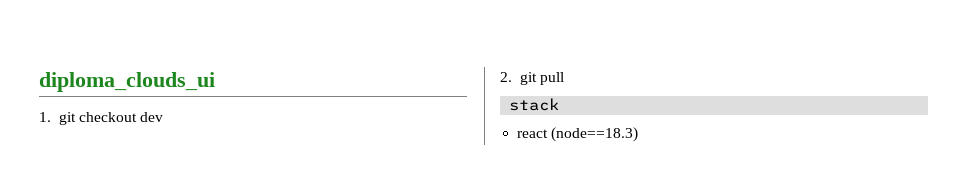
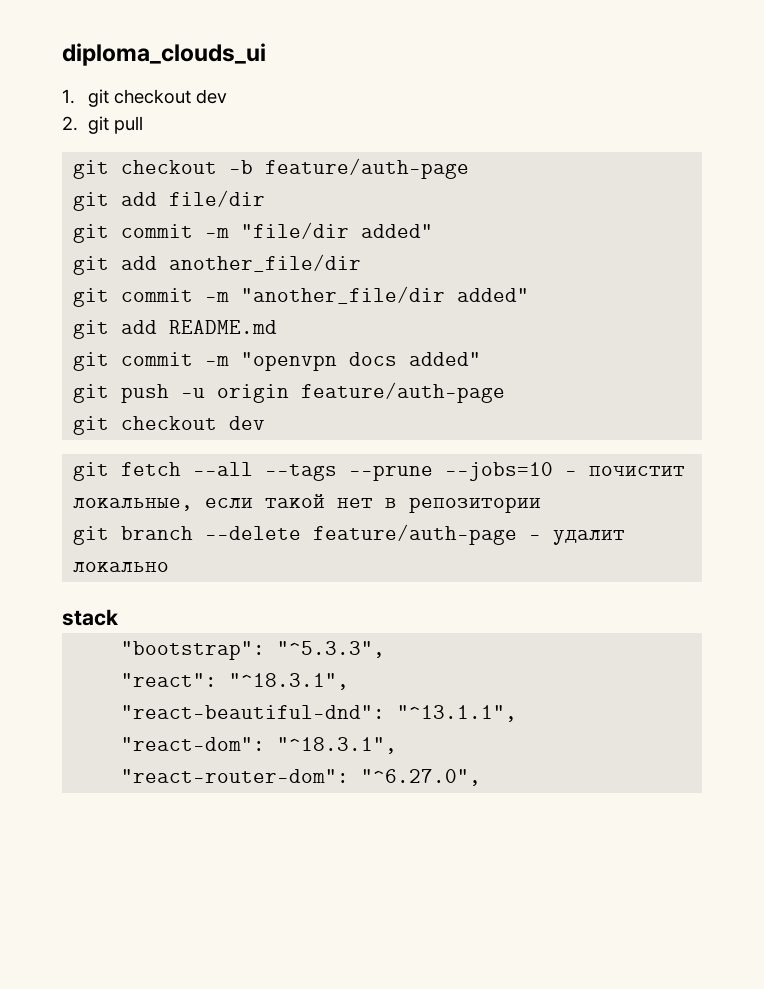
+ git checkout -b feature/auth-page
+ git add file/dir
+ git commit -m "file/dir added"
+ git add another_file/dir
+ git commit -m "another_file/dir added"
+ git add README.md
+ git commit -m "openvpn docs added"
+ git push -u origin feature/auth-page
+ git checkout dev
+ git fetch --all --tags --prune --jobs=10 - почистит локальные, если такой нет в репозитории
+ git branch --delete feature/auth-page - удалит локально
  stack
- react (node==18.3)
+ "bootstrap": "^5.3.3",
+ "react": "^18.3.1",
+ "react-beautiful-dnd": "^13.1.1",
+ "react-dom": "^18.3.1",
+ "react-router-dom": "^6.27.0",

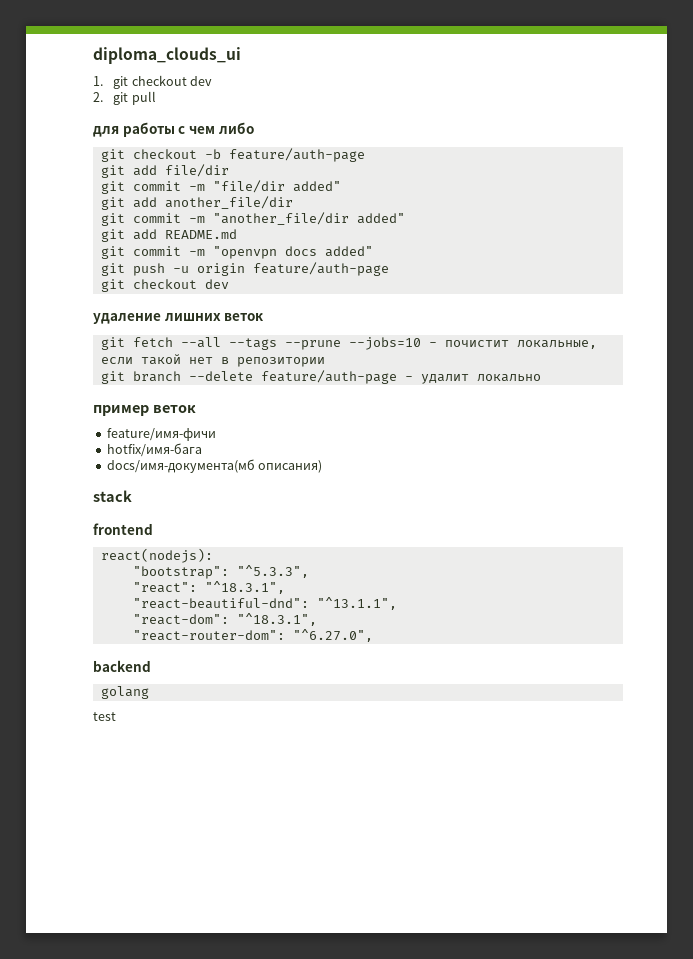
+ для работы с чем либо
+ удаление лишних веток
+ пример веток
+ feature/имя-фичи
+ hotfix/имя-бага
+ docs/имя-документа(мб описания)
+ frontend
+ react(nodejs):
+ backend
+ golang
+ test

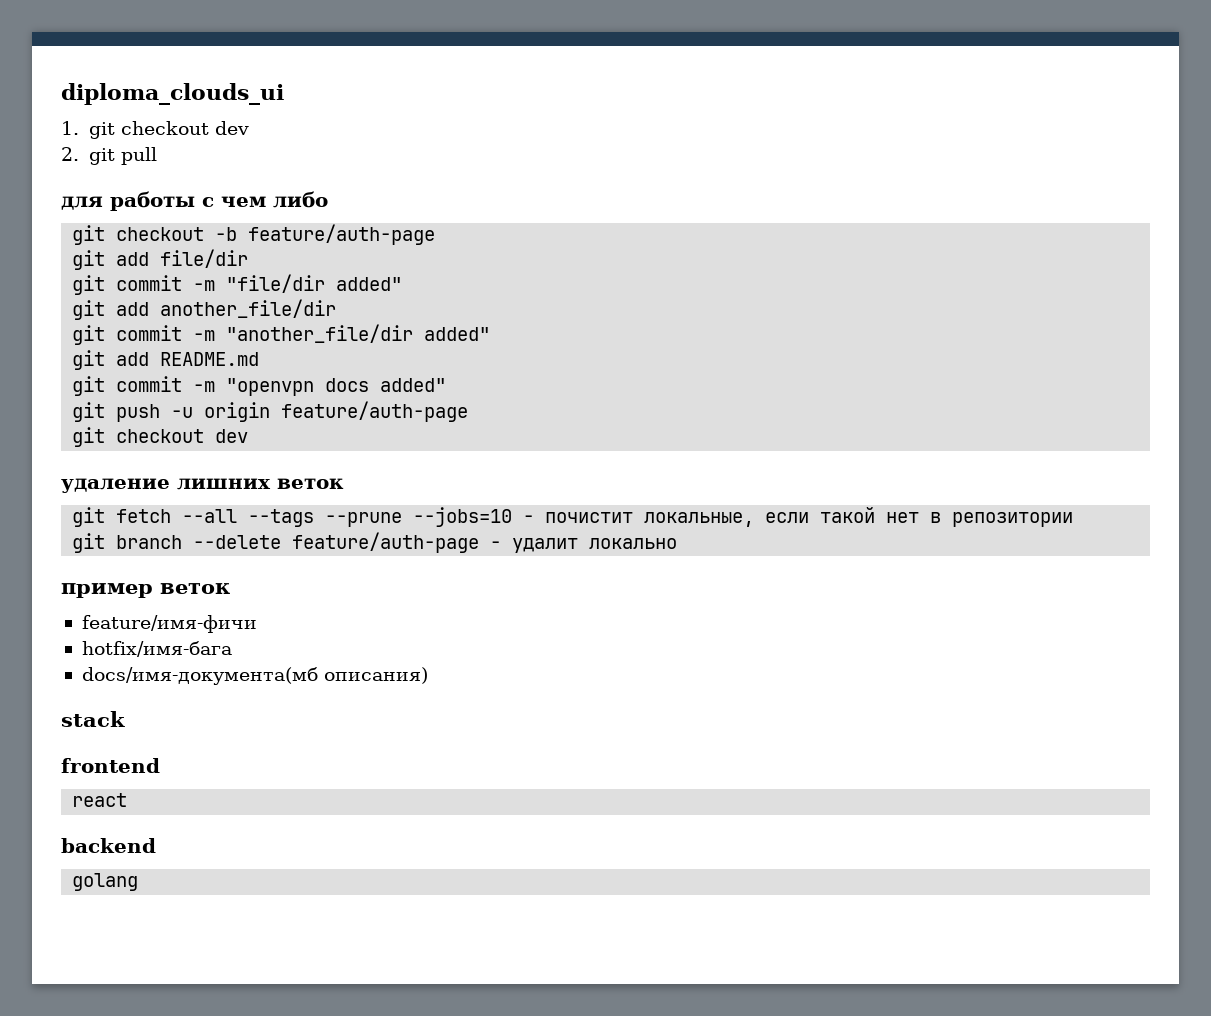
- react(nodejs):
- "bootstrap": "^5.3.3",
- "react": "^18.3.1",
- "react-beautiful-dnd": "^13.1.1",
- "react-dom": "^18.3.1",
- "react-router-dom": "^6.27.0",
+ react
- test

